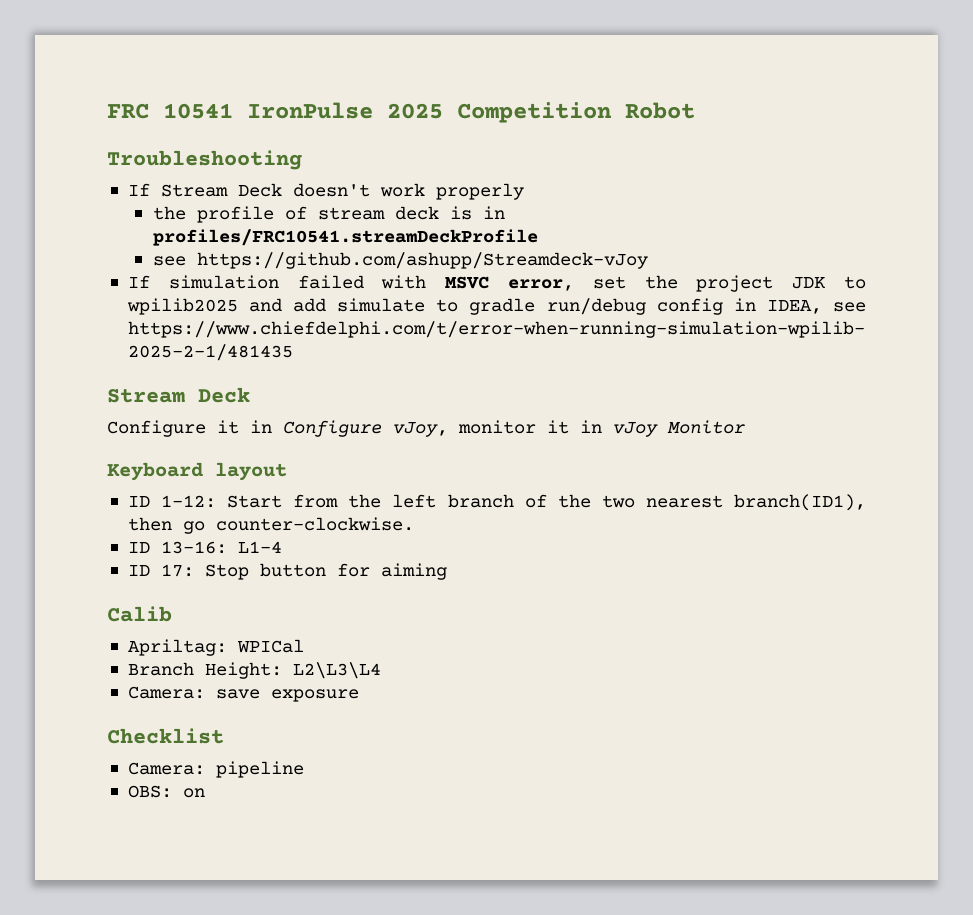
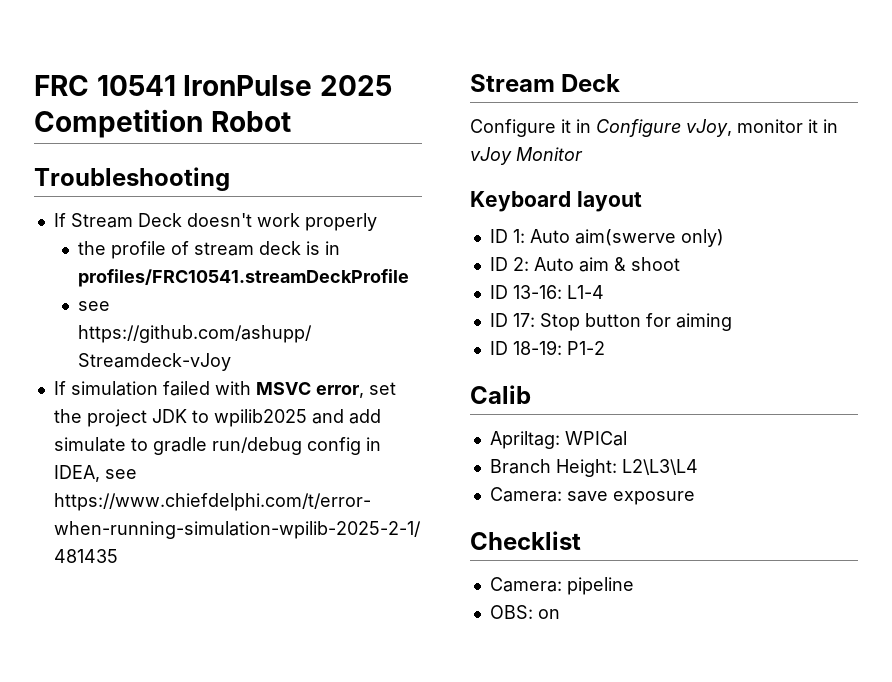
- ID 1-12: Start from the left branch of the two nearest branch(ID1), then go counter-clockwise.
+ ID 1: Auto aim(swerve only)
+ ID 2: Auto aim & shoot
+ ID 18-19: P1-2

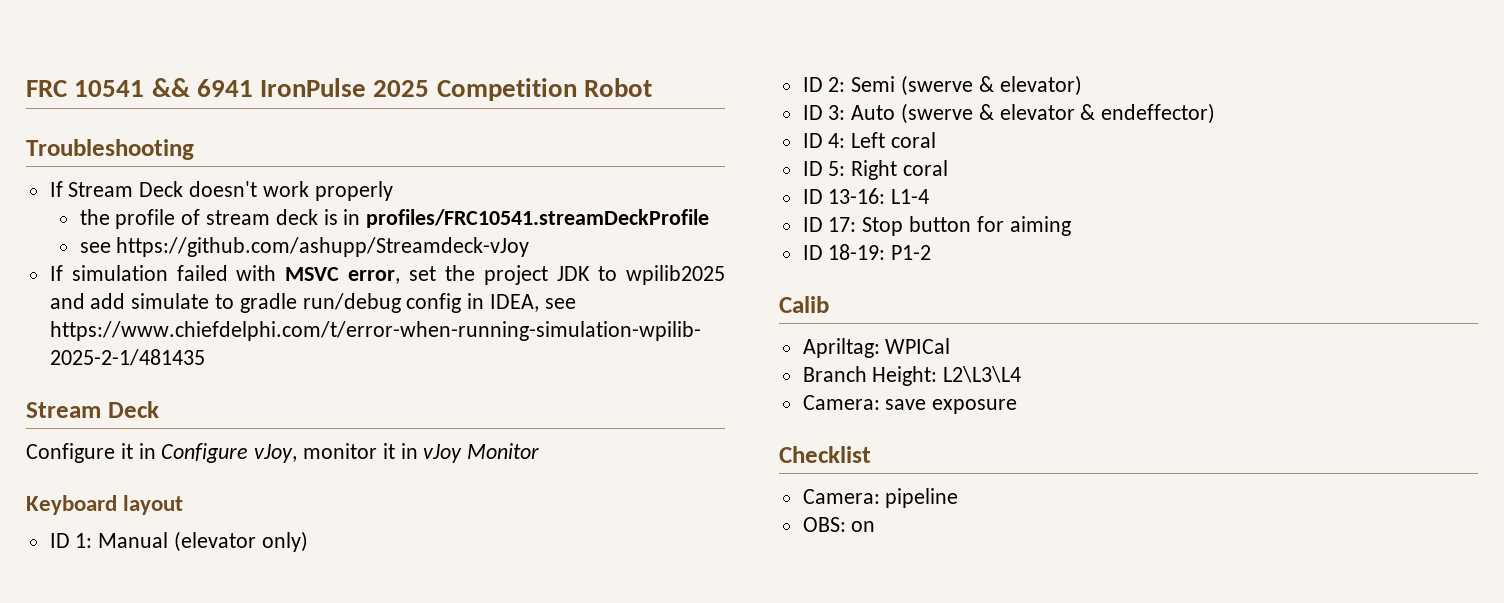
- FRC 10541 IronPulse 2025 Competition Robot
+ FRC 10541 && 6941 IronPulse 2025 Competition Robot
- ID 1: Auto aim(swerve only)
+ ID 1: Manual (elevator only)
- ID 2: Auto aim & shoot
+ ID 2: Semi (swerve & elevator)
+ ID 3: Auto (swerve & elevator & endeffector)
+ ID 4: Left coral
+ ID 5: Right coral

